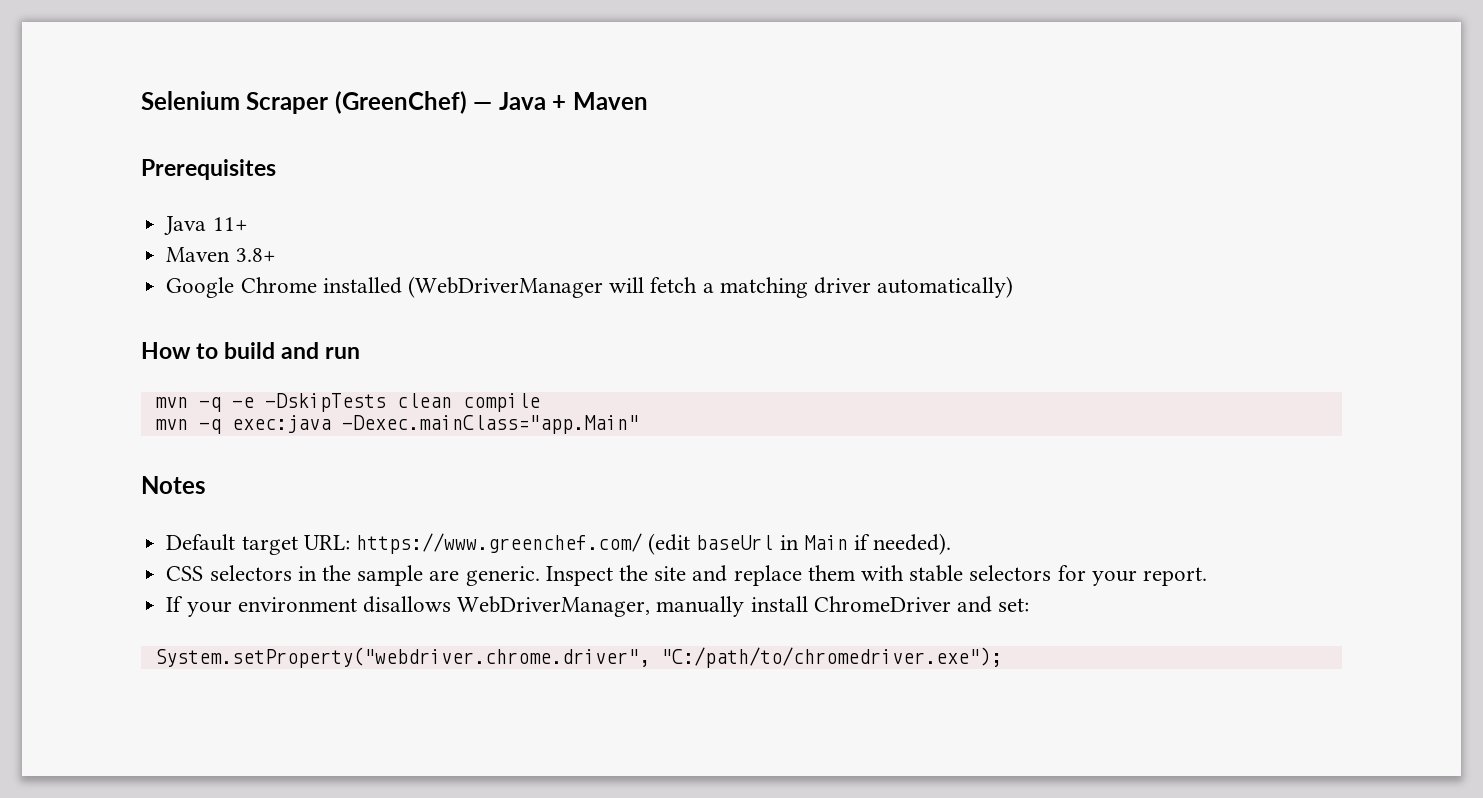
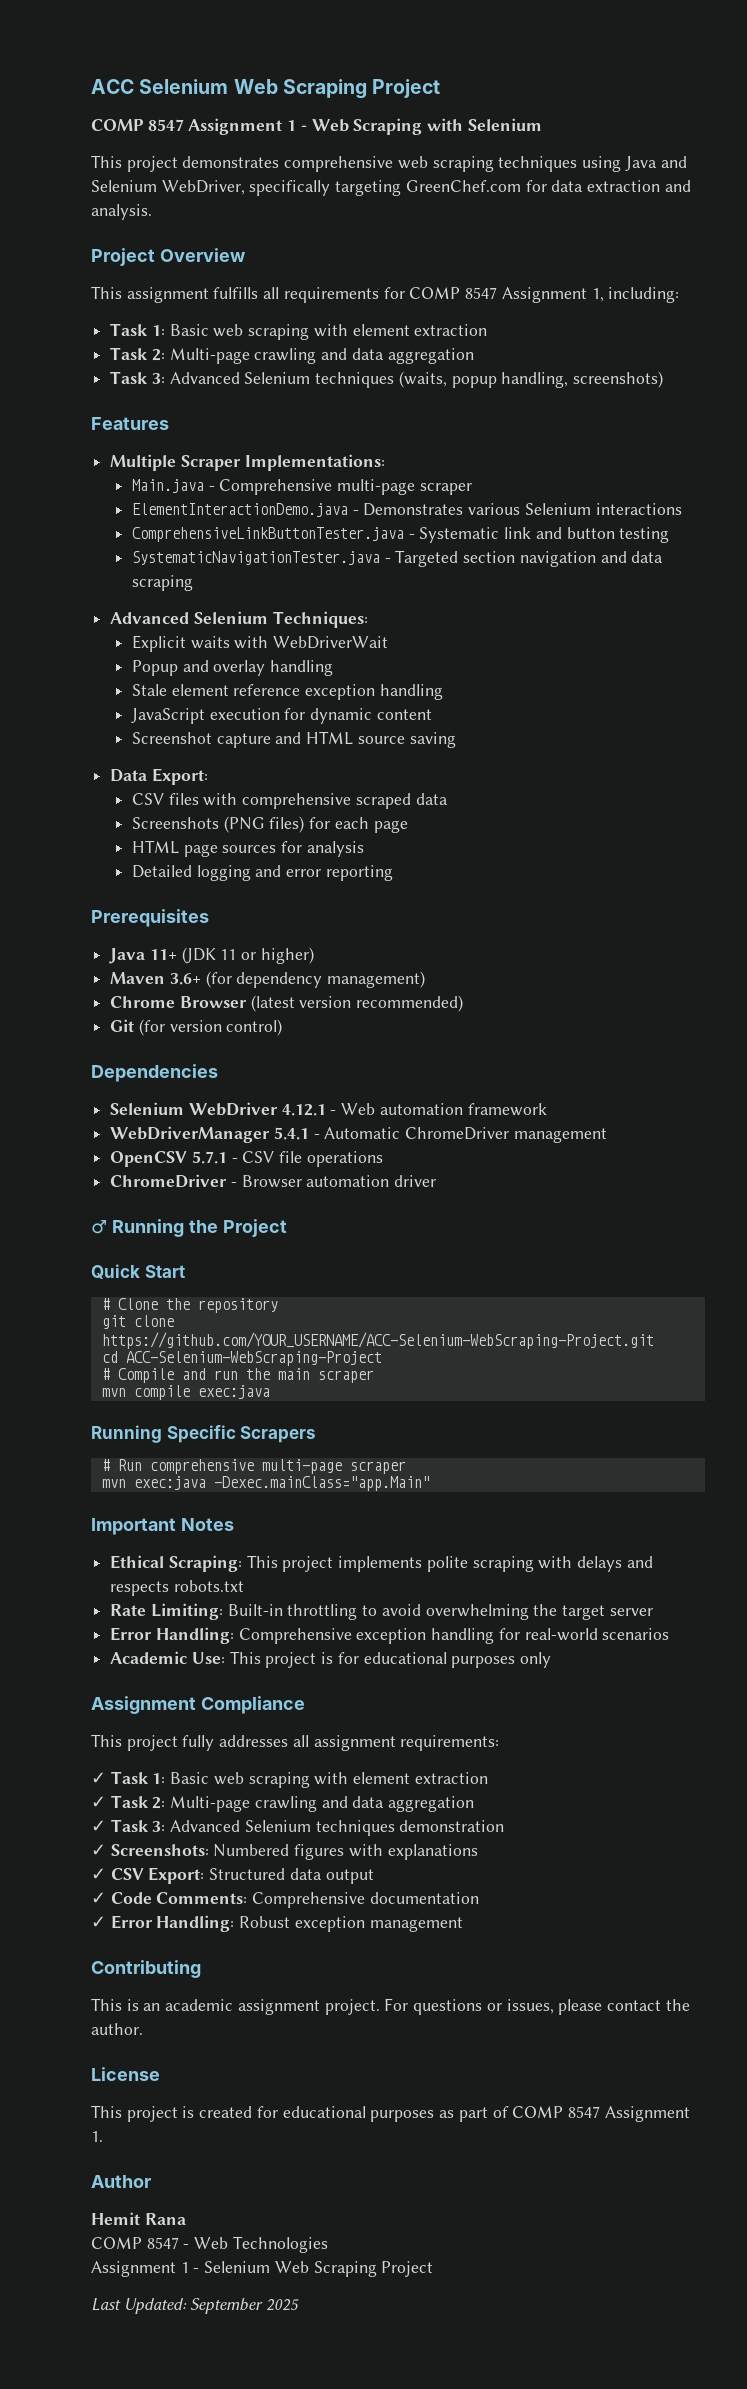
- Selenium Scraper (GreenChef) — Java + Maven
+ ACC Selenium Web Scraping Project
+ COMP 8547 Assignment 1 - Web Scraping with Selenium
+ This project demonstrates comprehensive web scraping techniques using Java and Selenium WebDriver, specifically targeting GreenChef.com for data extraction and analysis.
+ Project Overview
+ This assignment fulfills all requirements for COMP 8547 Assignment 1, including:
+ Task 1: Basic web scraping with element extraction
+ Task 2: Multi-page crawling and data aggregation
+ Task 3: Advanced Selenium techniques (waits, popup handling, screenshots)
+ Features
+ Multiple Scraper Implementations:
+ Main.java - Comprehensive multi-page scraper
+ ElementInteractionDemo.java - Demonstrates various Selenium interactions
+ ComprehensiveLinkButtonTester.java - Systematic link and button testing
+ SystematicNavigationTester.java - Targeted section navigation and data scraping
+ Advanced Selenium Techniques:
+ Explicit waits with WebDriverWait
+ Popup and overlay handling
+ Stale element reference exception handling
+ JavaScript execution for dynamic content
+ Screenshot capture and HTML source saving
+ Data Export:
+ CSV files with comprehensive scraped data
+ Screenshots (PNG files) for each page
+ HTML page sources for analysis
+ Detailed logging and error reporting
  Prerequisites
- Java 11+
- Maven 3.8+
- Google Chrome installed (WebDriverManager will fetch a matching driver automatically)
- How to build and run
- mvn -q -e -DskipTests clean compile
- mvn -q exec:java -Dexec.mainClass="app.Main"
+ Java 11+ (JDK 11 or higher)
+ Maven 3.6+ (for dependency management)
+ Chrome Browser (latest version recommended)
+ Git (for version control)
+ Dependencies
+ Selenium WebDriver 4.12.1 - Web automation framework
+ WebDriverManager 5.4.1 - Automatic ChromeDriver management
+ OpenCSV 5.7.1 - CSV file operations
+ ChromeDriver - Browser automation driver
+ ♂ Running the Project
+ Quick Start
+ # Clone the repository
+ git clone https://github.com/YOUR_USERNAME/ACC-Selenium-WebScraping-Project.git
+ cd ACC-Selenium-WebScraping-Project
+ # Compile and run the main scraper
+ mvn compile exec:java
+ Running Specific Scrapers
+ # Run comprehensive multi-page scraper
+ mvn exec:java -Dexec.mainClass="app.Main"
- Notes
+ Important Notes
- Default target URL: https://www.greenchef.com/ (edit baseUrl in Main if needed).
- CSS selectors in the sample are generic. Inspect the site and replace them with stable selectors for your report.
- If your environment disallows WebDriverManager, manually install ChromeDriver and set:
- System.setProperty("webdriver.chrome.driver", "C:/path/to/chromedriver.exe");
+ Ethical Scraping: This project implements polite scraping with delays and respects robots.txt
+ Rate Limiting: Built-in throttling to avoid overwhelming the target server
+ Error Handling: Comprehensive exception handling for real-world scenarios
+ Academic Use: This project is for educational purposes only
+ Assignment Compliance
+ This project fully addresses all assignment requirements:
+ ✓ Task 1: Basic web scraping with element extraction
+ ✓ Task 2: Multi-page crawling and data aggregation
+ ✓ Task 3: Advanced Selenium techniques demonstration
+ ✓ Screenshots: Numbered figures with explanations
+ ✓ CSV Export: Structured data output
+ ✓ Code Comments: Comprehensive documentation
+ ✓ Error Handling: Robust exception management
+ Contributing
+ This is an academic assignment project. For questions or issues, please contact the author.
+ License
+ This project is created for educational purposes as part of COMP 8547 Assignment 1.
+ Author
+ Hemit Rana
+ COMP 8547 - Web Technologies
+ Assignment 1 - Selenium Web Scraping Project
+ Last Updated: September 2025

